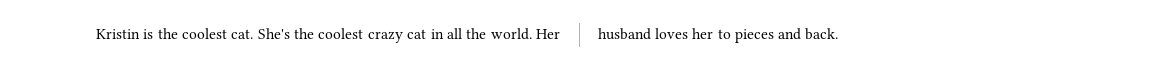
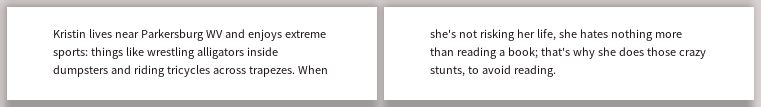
- Kristin is the coolest cat. She's the coolest crazy cat in all the world. Her husband loves her to pieces and back.
+ Kristin lives near Parkersburg WV and enjoys extreme sports: things like wrestling alligators inside dumpsters and riding tricycles across trapezes. When she's not risking her life, she hates nothing more than reading a book; that's why she does those crazy stunts, to avoid reading.

